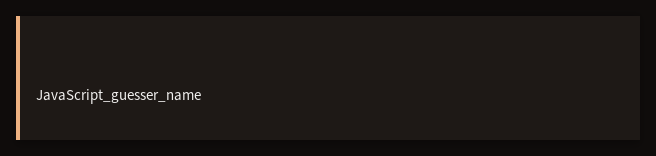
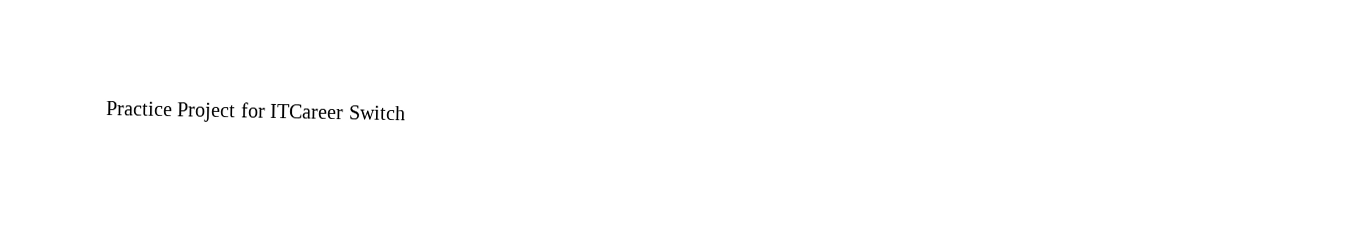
- JavaScript_guesser_name
+ Practice Project for ITCareer Switch

